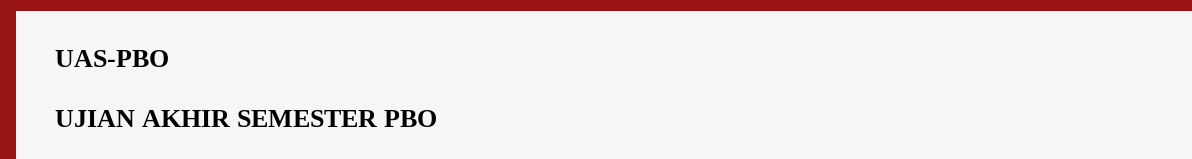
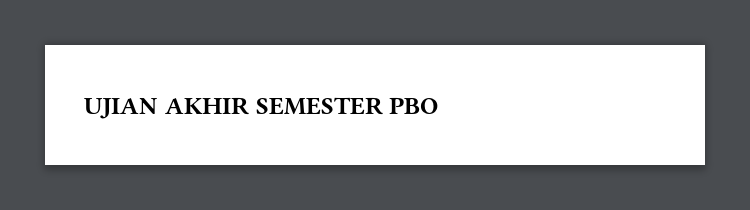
- UAS-PBO

